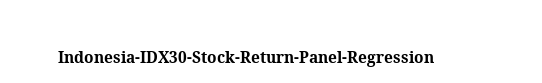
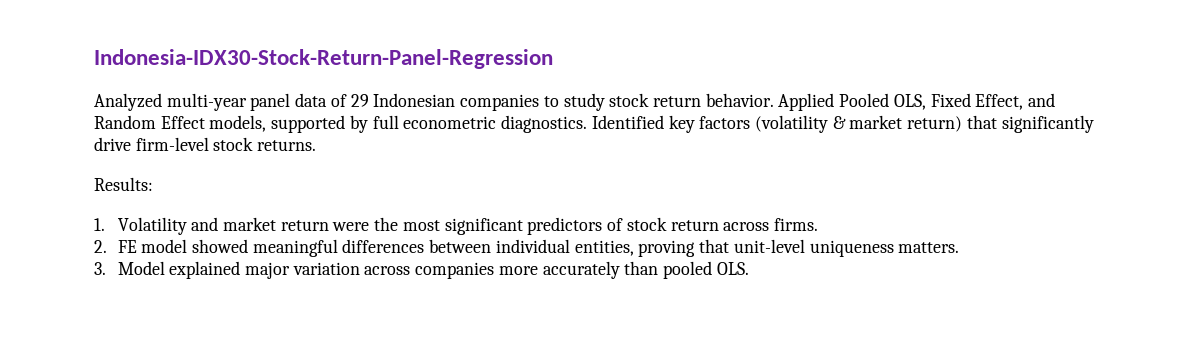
+ Analyzed multi-year panel data of 29 Indonesian companies to study stock return behavior. Applied Pooled OLS, Fixed Effect, and Random Effect models, supported by full econometric diagnostics. Identified key factors (volatility & market return) that significantly drive firm-level stock returns.
+ Results:
+ 1. Volatility and market return were the most significant predictors of stock return across firms.
+ 2. FE model showed meaningful differences between individual entities, proving that unit-level uniqueness matters.
+ 3. Model explained major variation across companies more accurately than pooled OLS.

